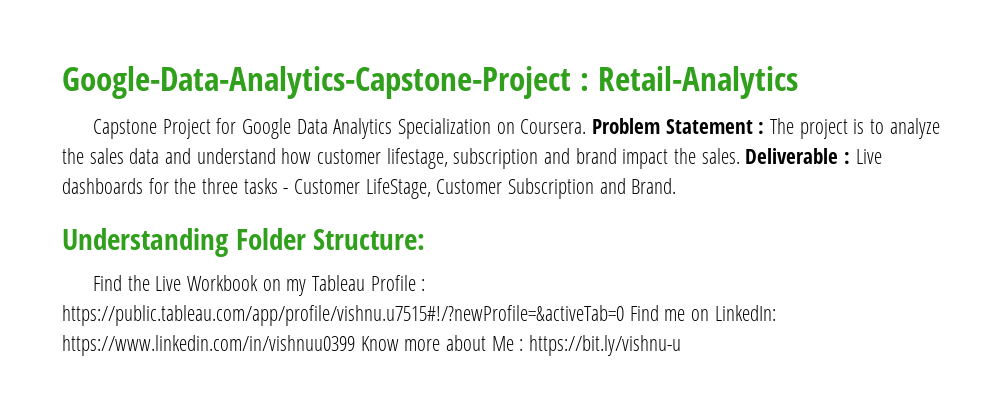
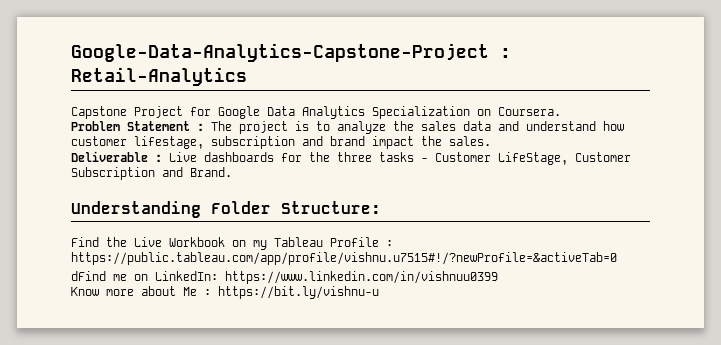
- Capstone Project for Google Data Analytics Specialization on Coursera. Problem Statement : The project is to analyze the sales data and understand how customer lifestage, subscription and brand impact the sales. Deliverable : Live dashboards for the three tasks - Customer LifeStage, Customer Subscription and Brand.
+ Capstone Project for Google Data Analytics Specialization on Coursera.
+ Problem Statement : The project is to analyze the sales data and understand how customer lifestage, subscription and brand impact the sales.
+ Deliverable : Live dashboards for the three tasks - Customer LifeStage, Customer Subscription and Brand.
- Find the Live Workbook on my Tableau Profile : https://public.tableau.com/app/profile/vishnu.u7515#!/?newProfile=&activeTab=0 Find me on LinkedIn: https://www.linkedin.com/in/vishnuu0399 Know more about Me : https://bit.ly/vishnu-u
+ Find the Live Workbook on my Tableau Profile : https://public.tableau.com/app/profile/vishnu.u7515#!/?newProfile=&activeTab=0
+ dFind me on LinkedIn: https://www.linkedin.com/in/vishnuu0399
+ Know more about Me : https://bit.ly/vishnu-u

